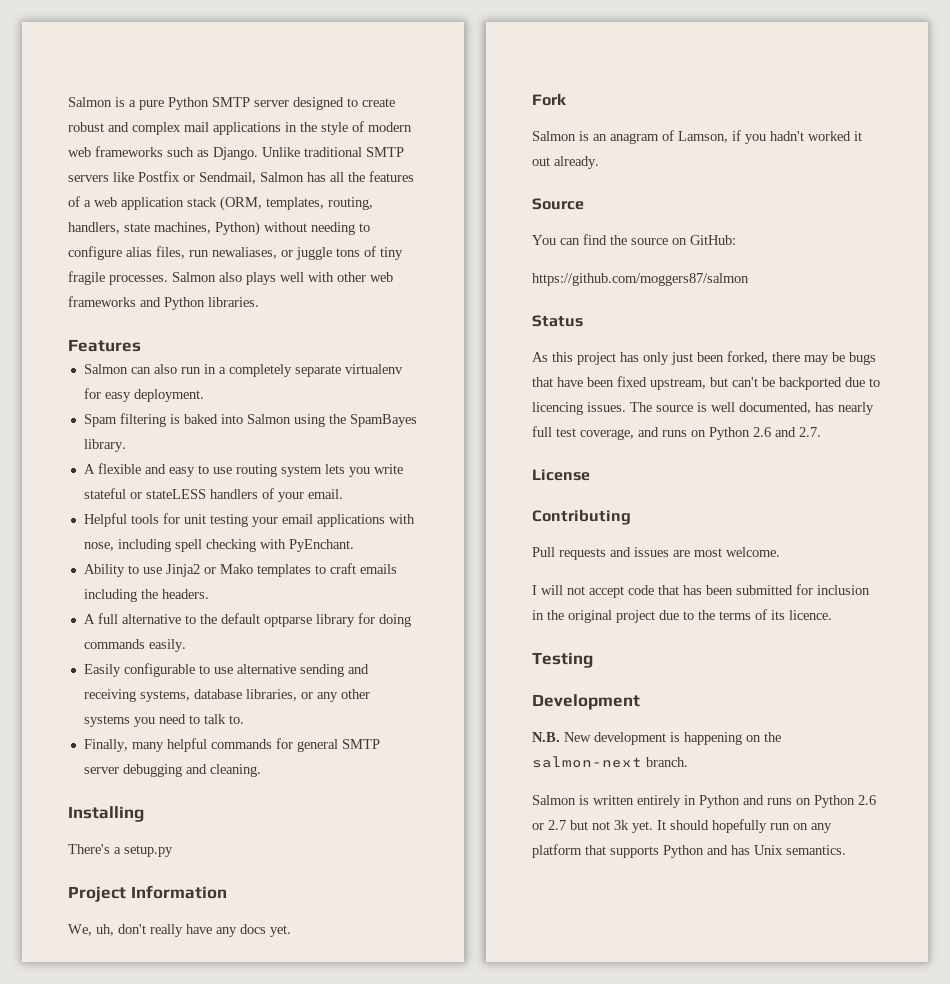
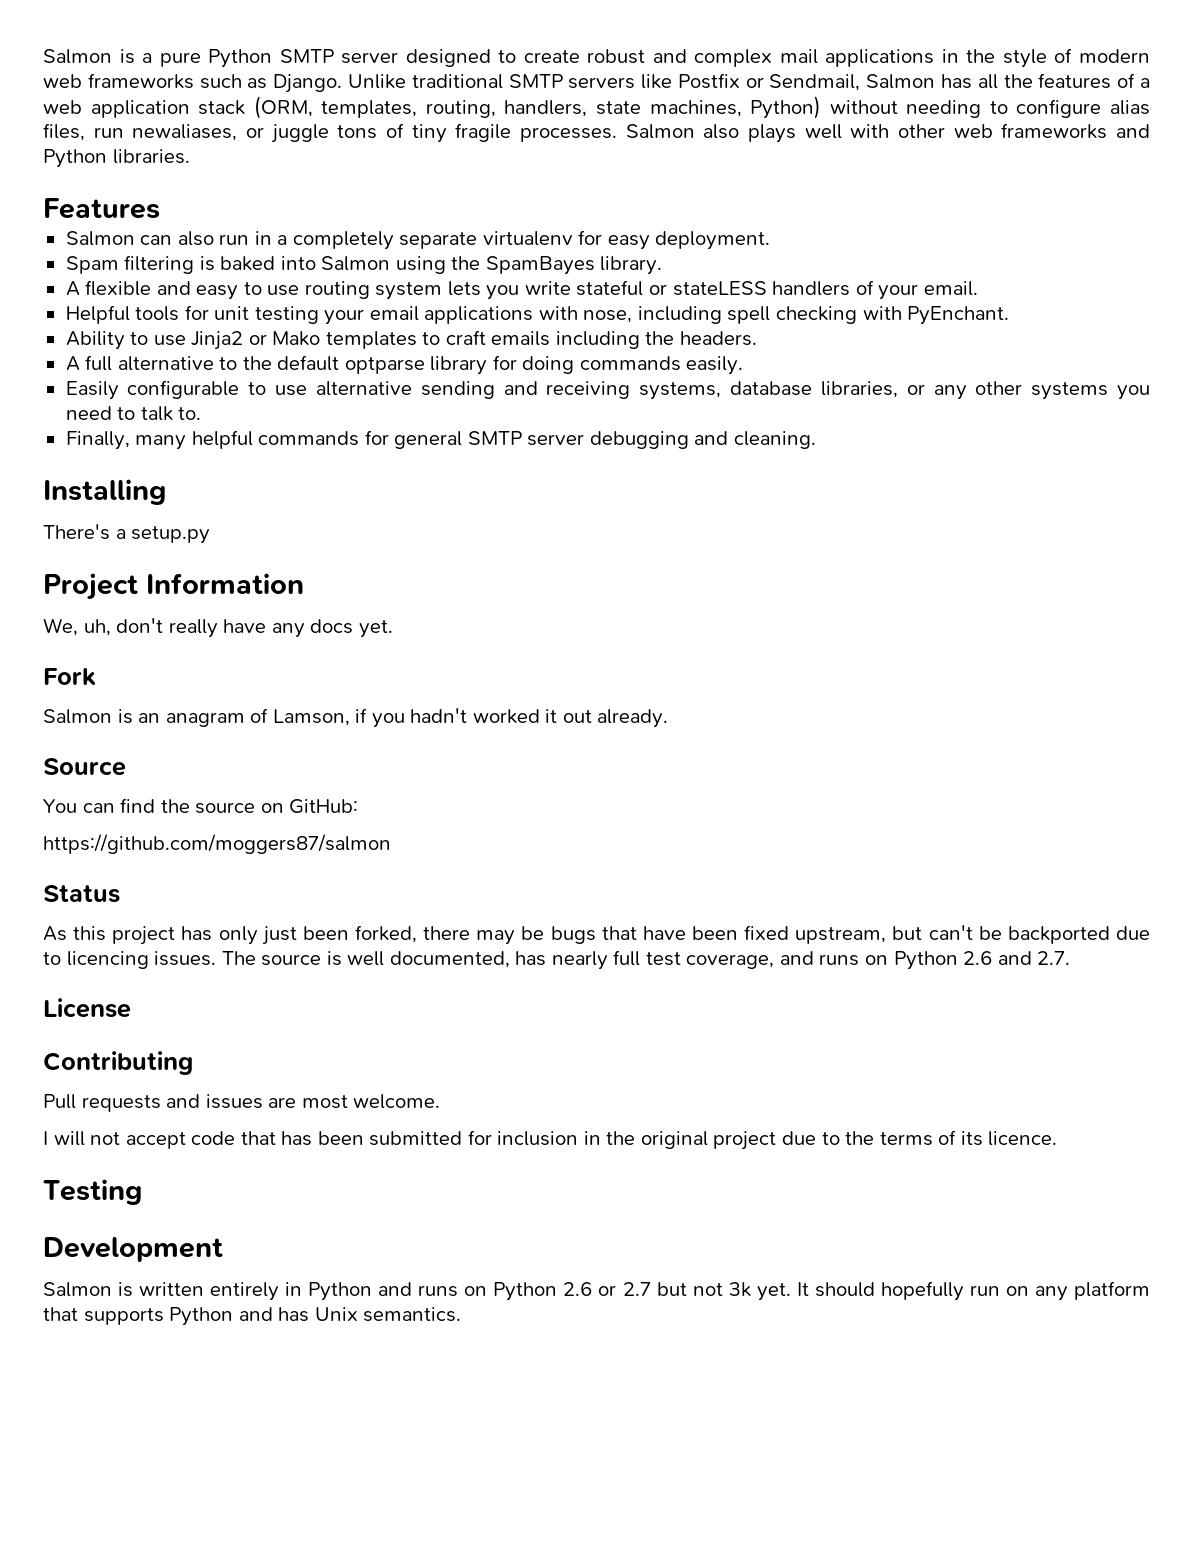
- N.B. New development is happening on the salmon-next branch.

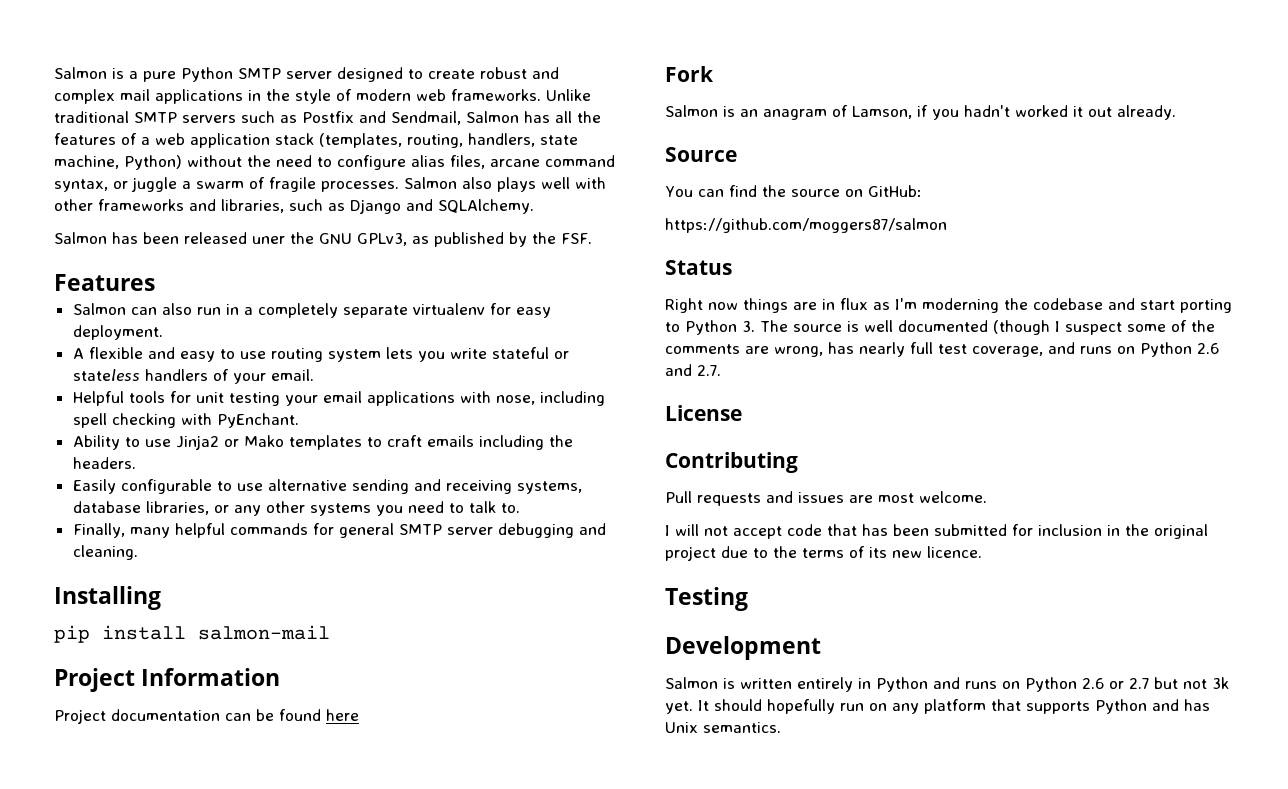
- Salmon is a pure Python SMTP server designed to create robust and complex mail applications in the style of modern web frameworks such as Django. Unlike traditional SMTP servers like Postfix or Sendmail, Salmon has all the features of a web application stack (ORM, templates, routing, handlers, state machines, Python) without needing to configure alias files, run newaliases, or juggle tons of tiny fragile processes.
+ Salmon is a pure Python SMTP server designed to create robust and complex mail applications in the style of modern web frameworks. Unlike traditional SMTP servers such as Postfix and Sendmail, Salmon has all the features of a web application stack (templates, routing, handlers, state machine, Python) without the need to configure alias files, arcane command syntax, or juggle a swarm of fragile processes.
- Salmon also plays well with other web frameworks and Python libraries.
+ Salmon also plays well with other frameworks and libraries, such as Django and SQLAlchemy.
+ Salmon has been released uner the GNU GPLv3, as published by the FSF.
- Spam filtering is baked into Salmon using the SpamBayes library.
- A flexible and easy to use routing system lets you write stateful or stateLESS handlers of your email.
+ A flexible and easy to use routing system lets you write stateful or stateless handlers of your email.
- A full alternative to the default optparse library for doing commands easily.
- There's a setup.py
+ pip install salmon-mail
- We, uh, don't really have any docs yet.
+ Project documentation can be found here
- As this project has only just been forked, there may be bugs that have been fixed upstream, but can't be backported due to licencing issues. The source is well documented, has nearly full test coverage, and runs on Python 2.6 and 2.7.
+ Right now things are in flux as I'm moderning the codebase and start porting to Python 3. The source is well documented (though I suspect some of the comments are wrong, has nearly full test coverage, and runs on Python 2.6 and 2.7.
- I will not accept code that has been submitted for inclusion in the original project due to the terms of its licence.
+ I will not accept code that has been submitted for inclusion in the original project due to the terms of its new licence.

